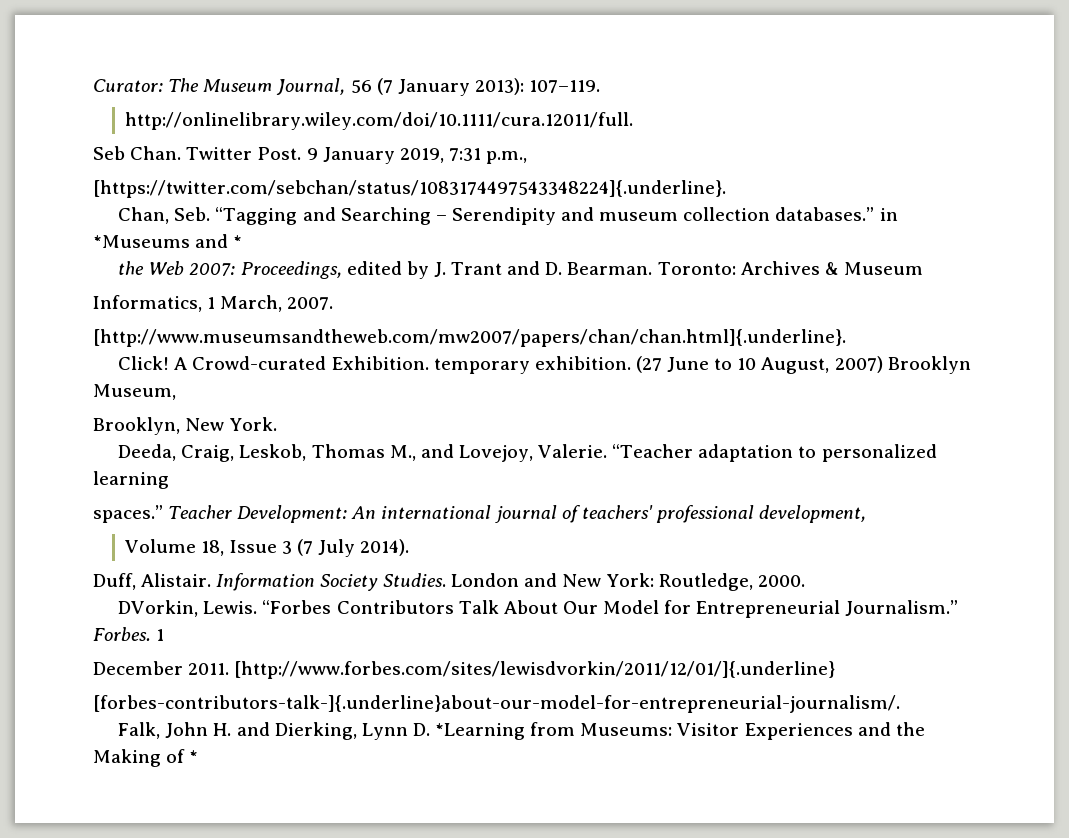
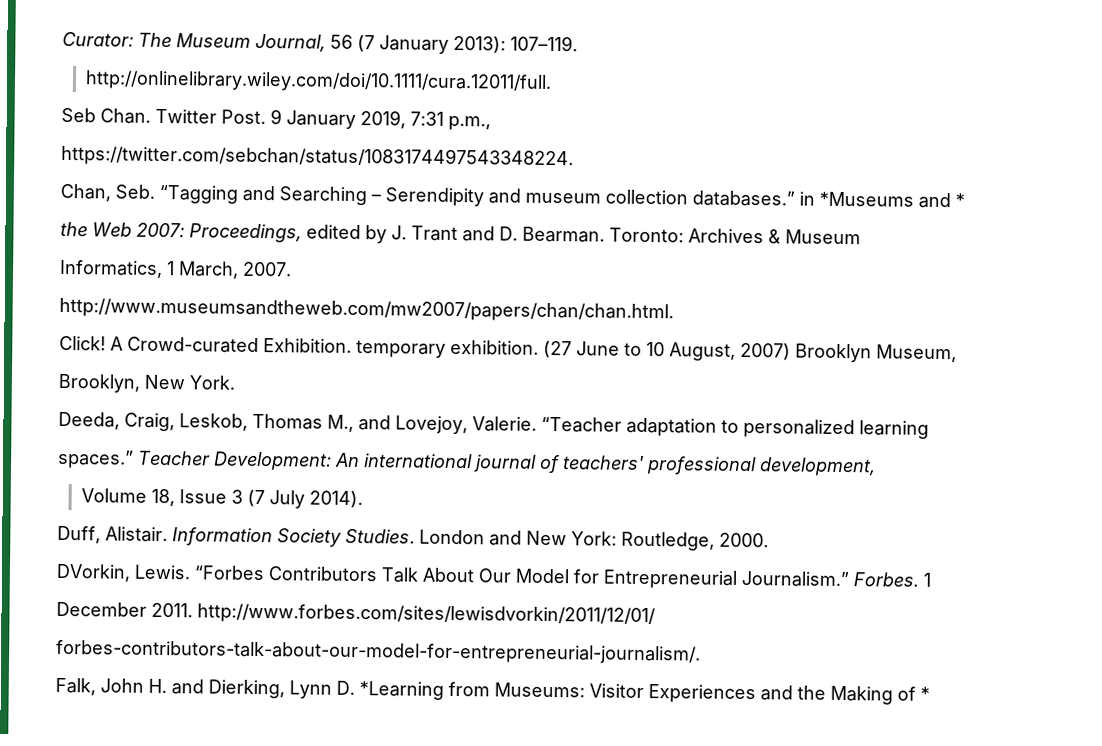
- [https://twitter.com/sebchan/status/1083174497543348224]{.underline}.
+ https://twitter.com/sebchan/status/1083174497543348224.
- [http://www.museumsandtheweb.com/mw2007/papers/chan/chan.html]{.underline}.
+ http://www.museumsandtheweb.com/mw2007/papers/chan/chan.html.
- December 2011. [http://www.forbes.com/sites/lewisdvorkin/2011/12/01/]{.underline}
- [forbes-contributors-talk-]{.underline}about-our-model-for-entrepreneurial-journalism/.
+ December 2011. http://www.forbes.com/sites/lewisdvorkin/2011/12/01/
+ forbes-contributors-talk-about-our-model-for-entrepreneurial-journalism/.

